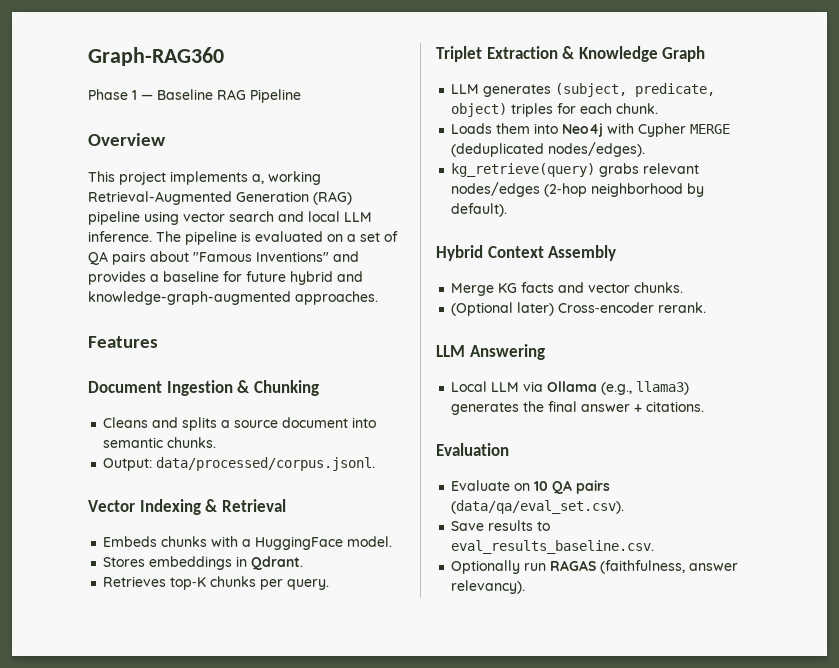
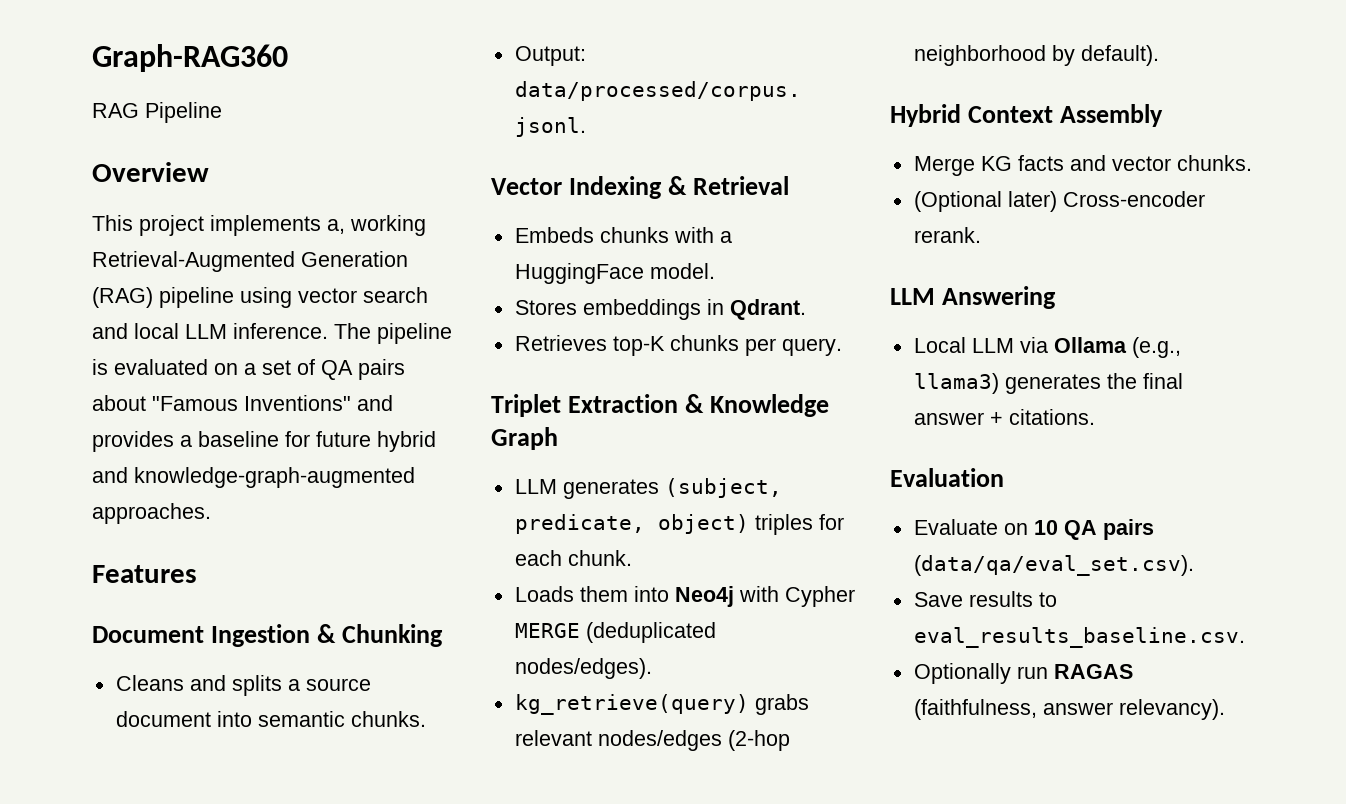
- Phase 1 — Baseline RAG Pipeline
+ RAG Pipeline

